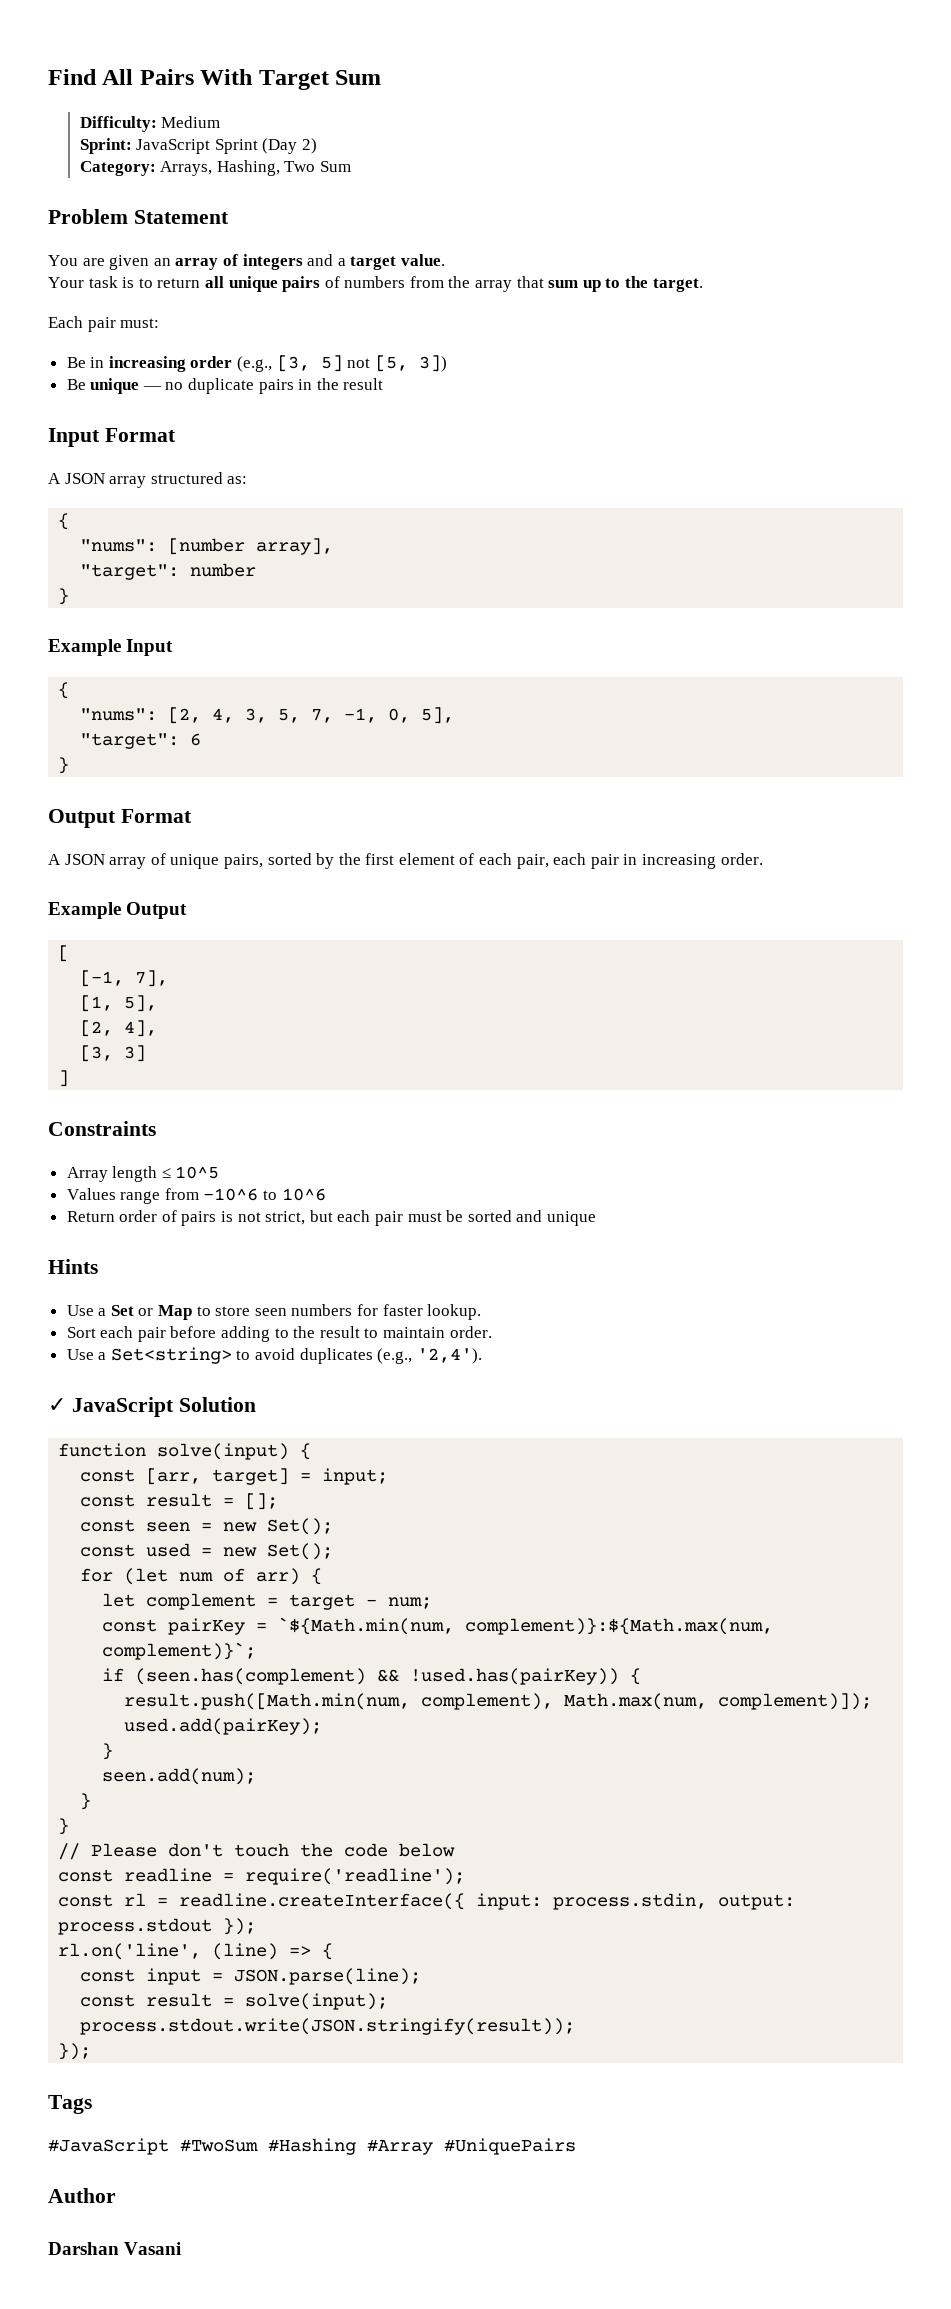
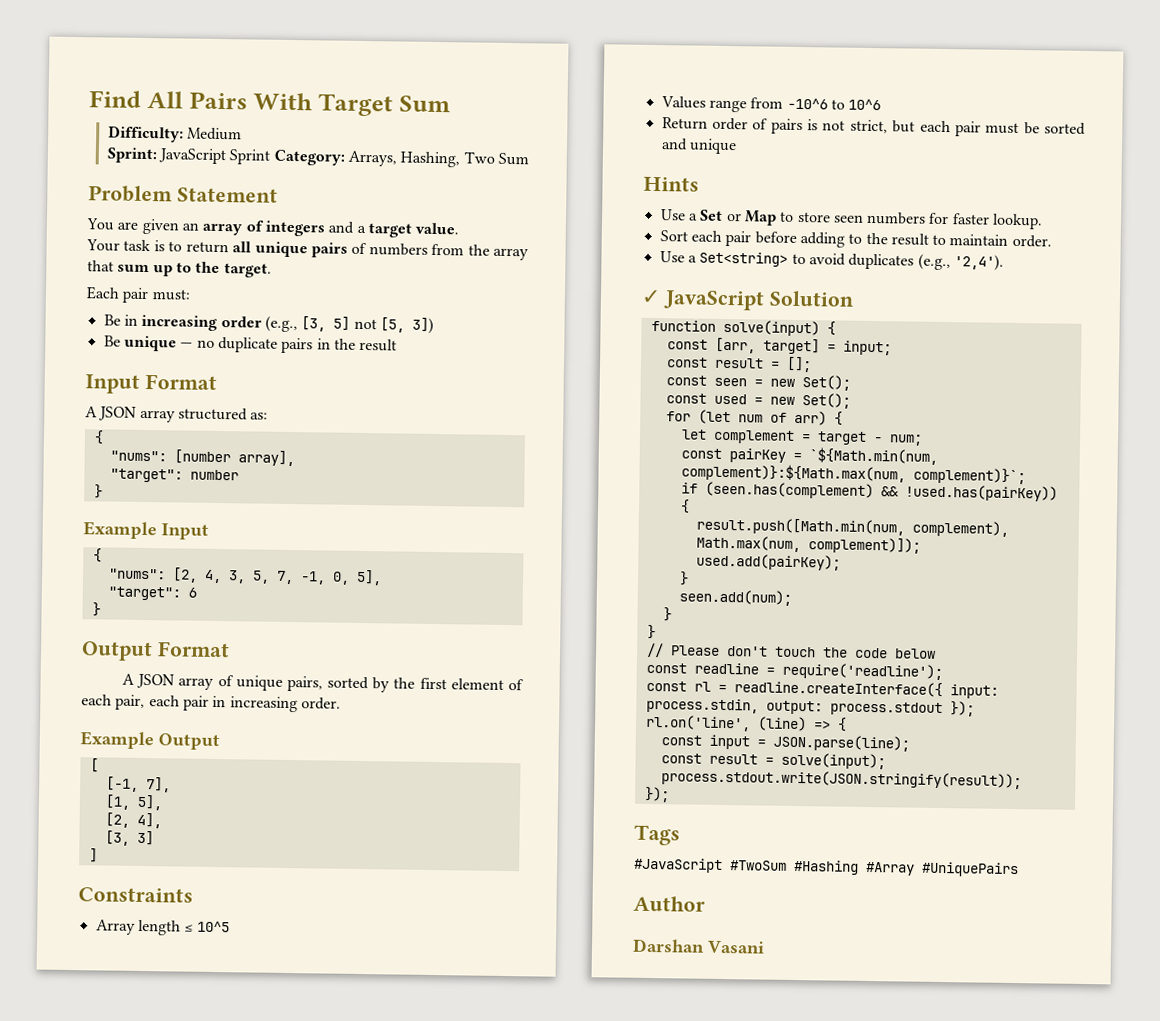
- Sprint: JavaScript Sprint (Day 2)
- Category: Arrays, Hashing, Two Sum
+ Sprint: JavaScript Sprint Category: Arrays, Hashing, Two Sum

